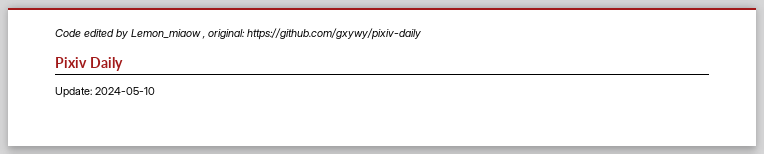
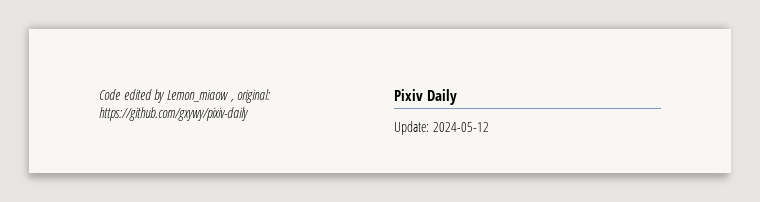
- Update: 2024-05-10
+ Update: 2024-05-12

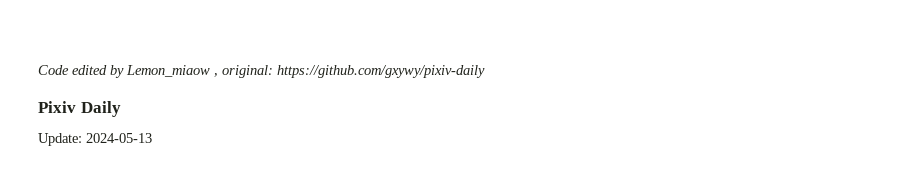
- Update: 2024-05-12
+ Update: 2024-05-13

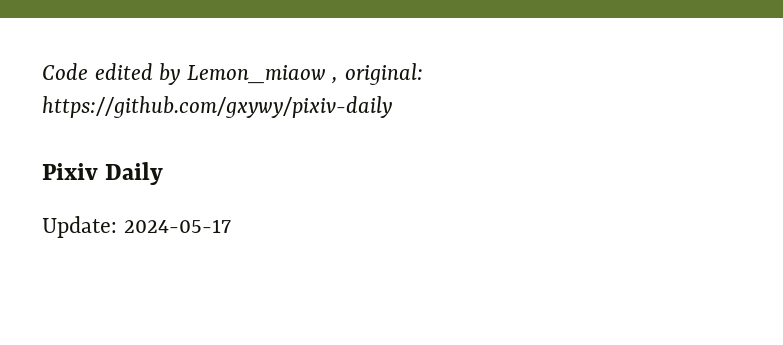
- Update: 2024-05-13
+ Update: 2024-05-17

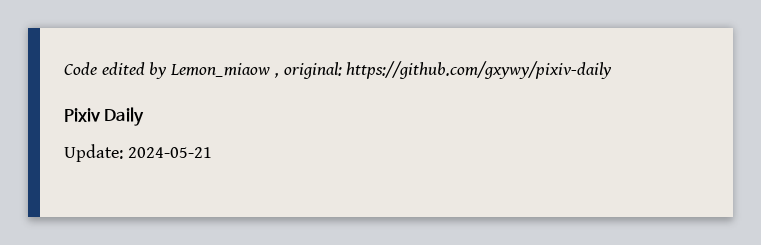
- Update: 2024-05-17
+ Update: 2024-05-21

